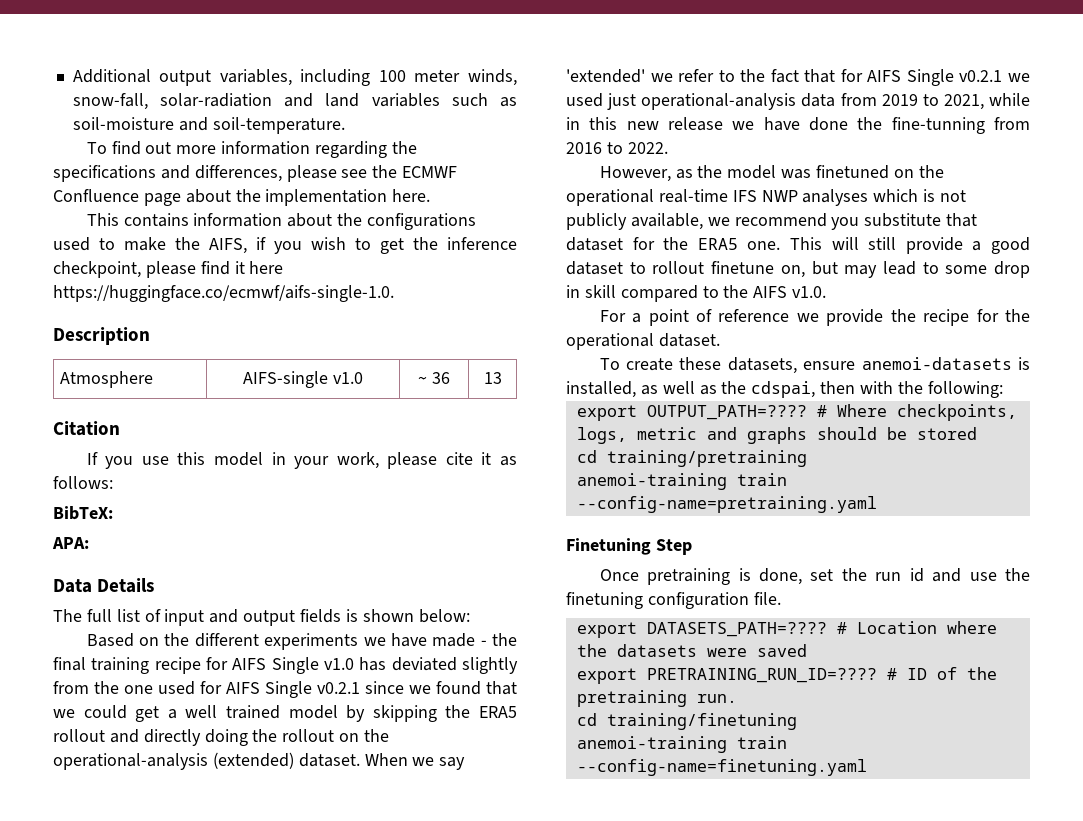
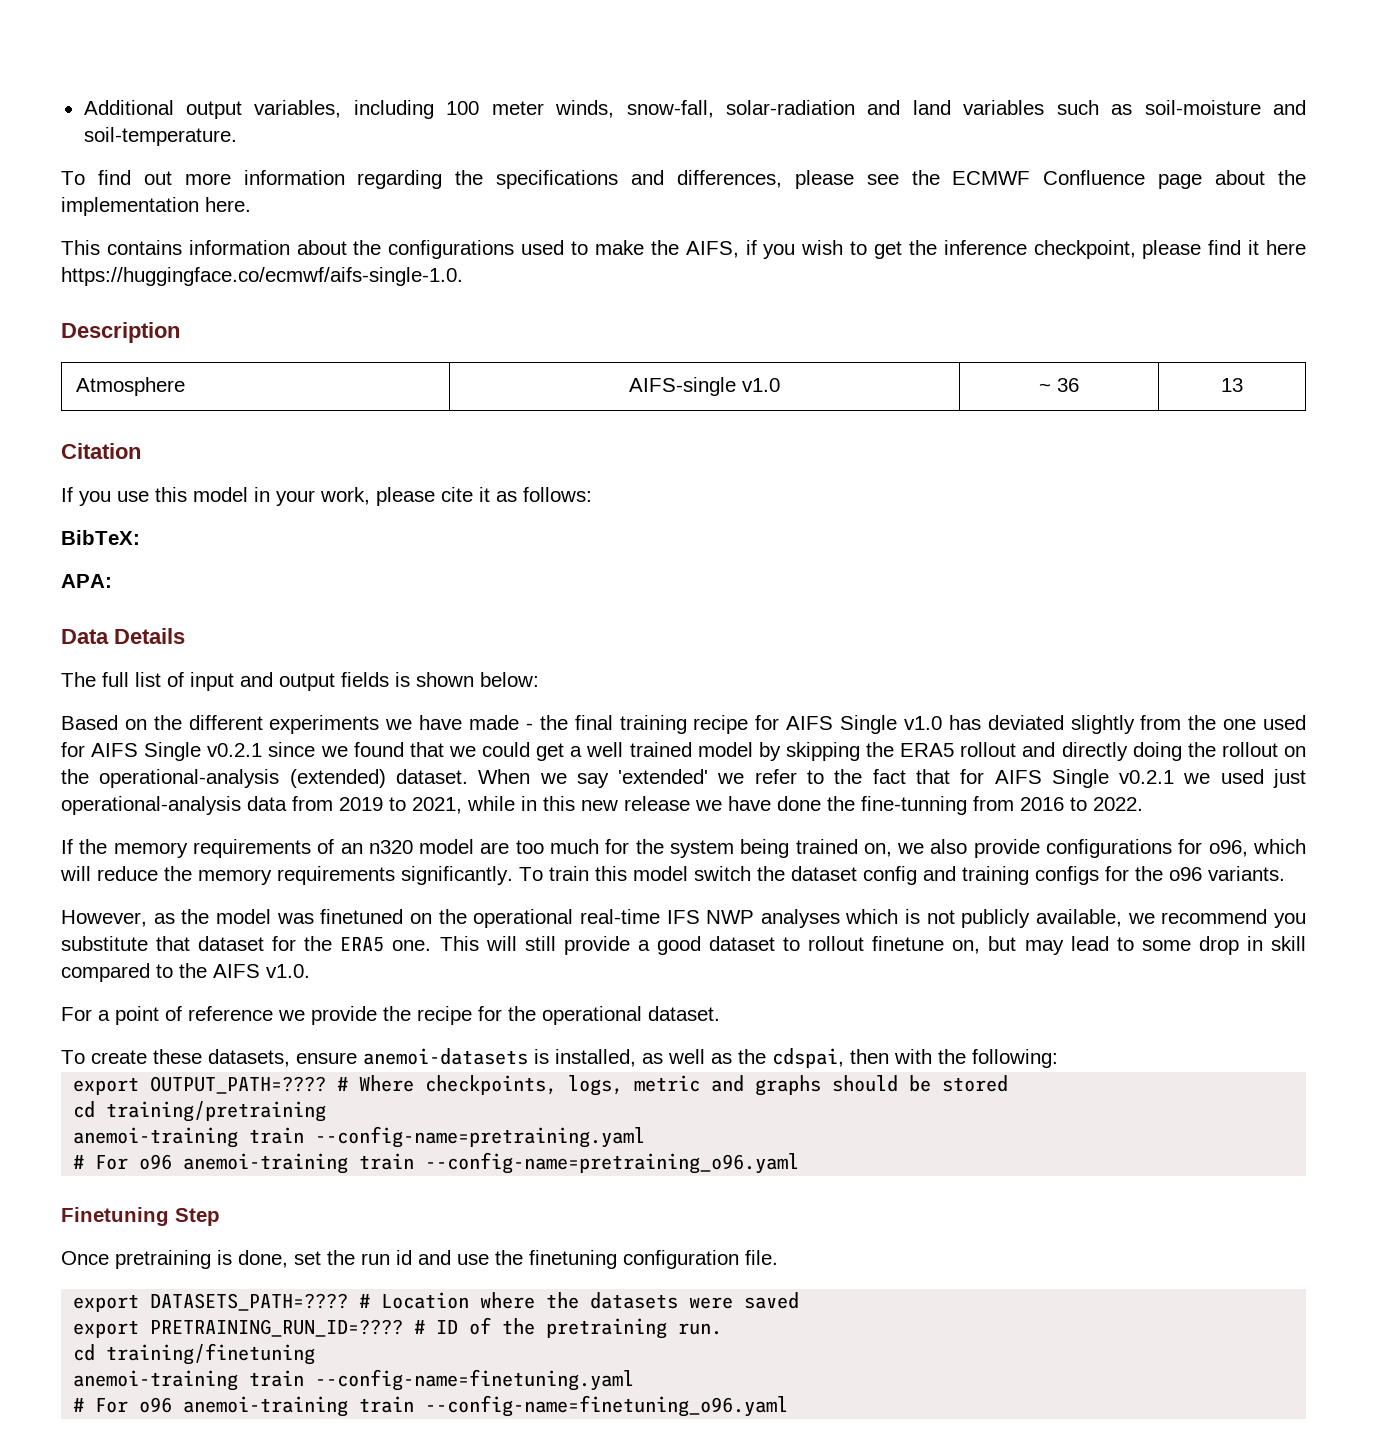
+ If the memory requirements of an n320 model are too much for the system being trained on, we also provide configurations for o96, which will reduce the memory requirements significantly. To train this model switch the dataset config and training configs for the o96 variants.
+ # For o96 anemoi-training train --config-name=pretraining_o96.yaml
+ # For o96 anemoi-training train --config-name=finetuning_o96.yaml

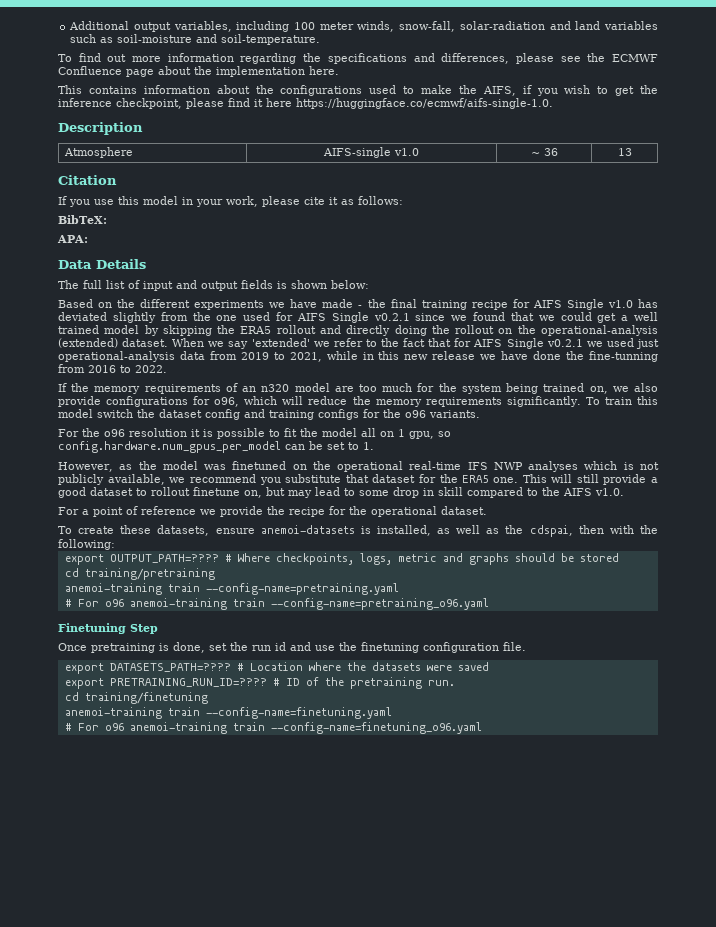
+ For the o96 resolution it is possible to fit the model all on 1 gpu, so config.hardware.num_gpus_per_model can be set to 1.

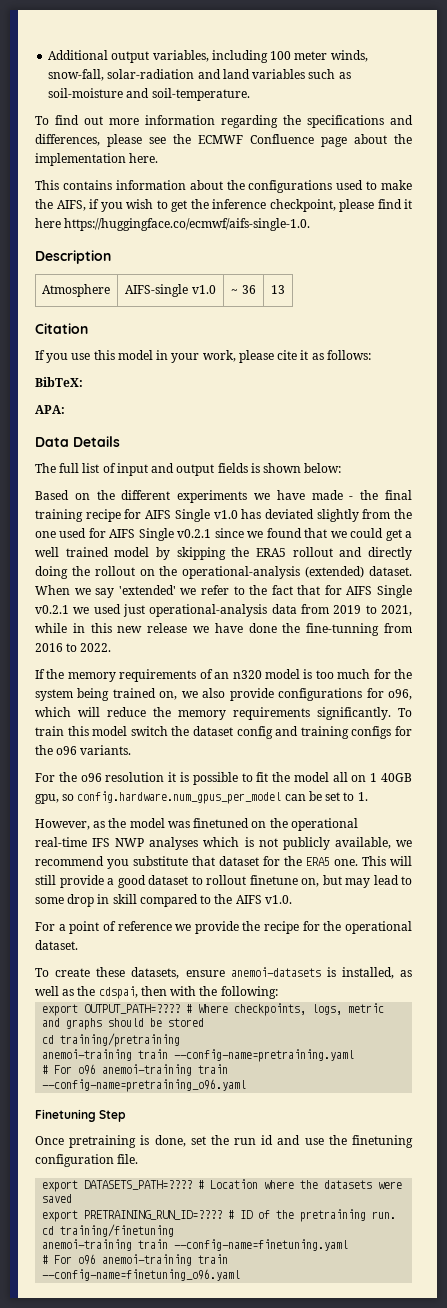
- If the memory requirements of an n320 model are too much for the system being trained on, we also provide configurations for o96, which will reduce the memory requirements significantly.
+ If the memory requirements of an n320 model is too much for the system being trained on, we also provide configurations for o96, which will reduce the memory requirements significantly.
- For the o96 resolution it is possible to fit the model all on 1 gpu, so config.hardware.num_gpus_per_model can be set to 1.
+ For the o96 resolution it is possible to fit the model all on 1 40GB gpu, so config.hardware.num_gpus_per_model can be set to 1.

